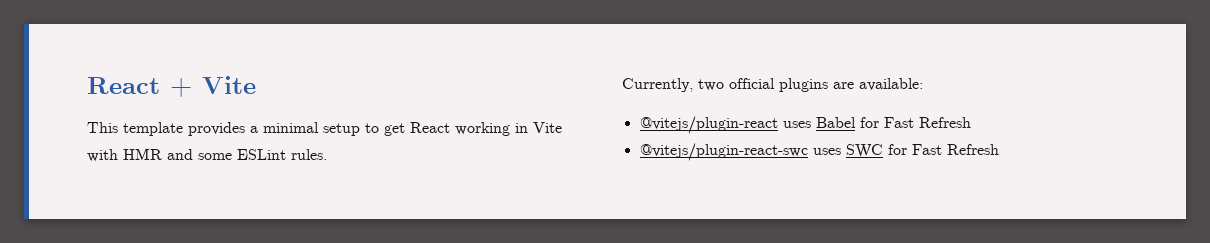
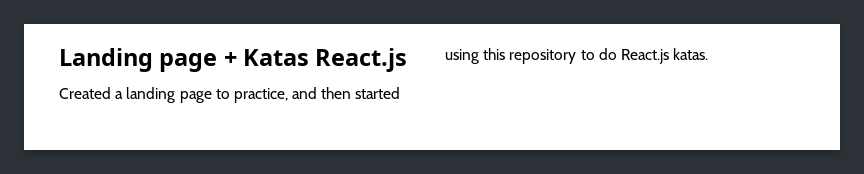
- React + Vite
- This template provides a minimal setup to get React working in Vite with HMR and some ESLint rules.
- Currently, two official plugins are available:
- @vitejs/plugin-react uses Babel for Fast Refresh
- @vitejs/plugin-react-swc uses SWC for Fast Refresh
+ Landing page + Katas React.js
+ Created a landing page to practice, and then started using this repository to do React.js katas.

